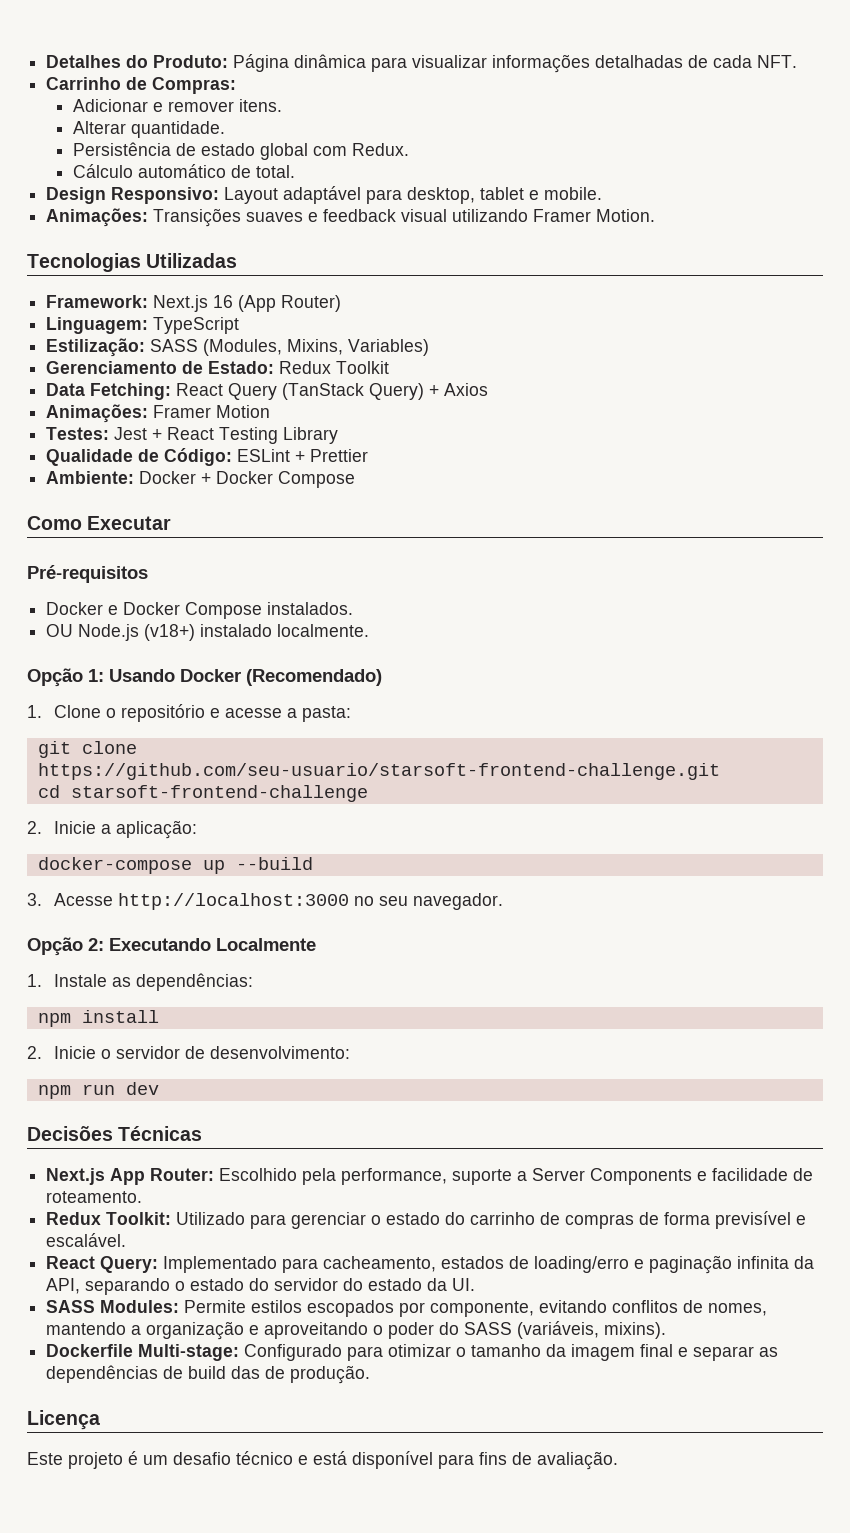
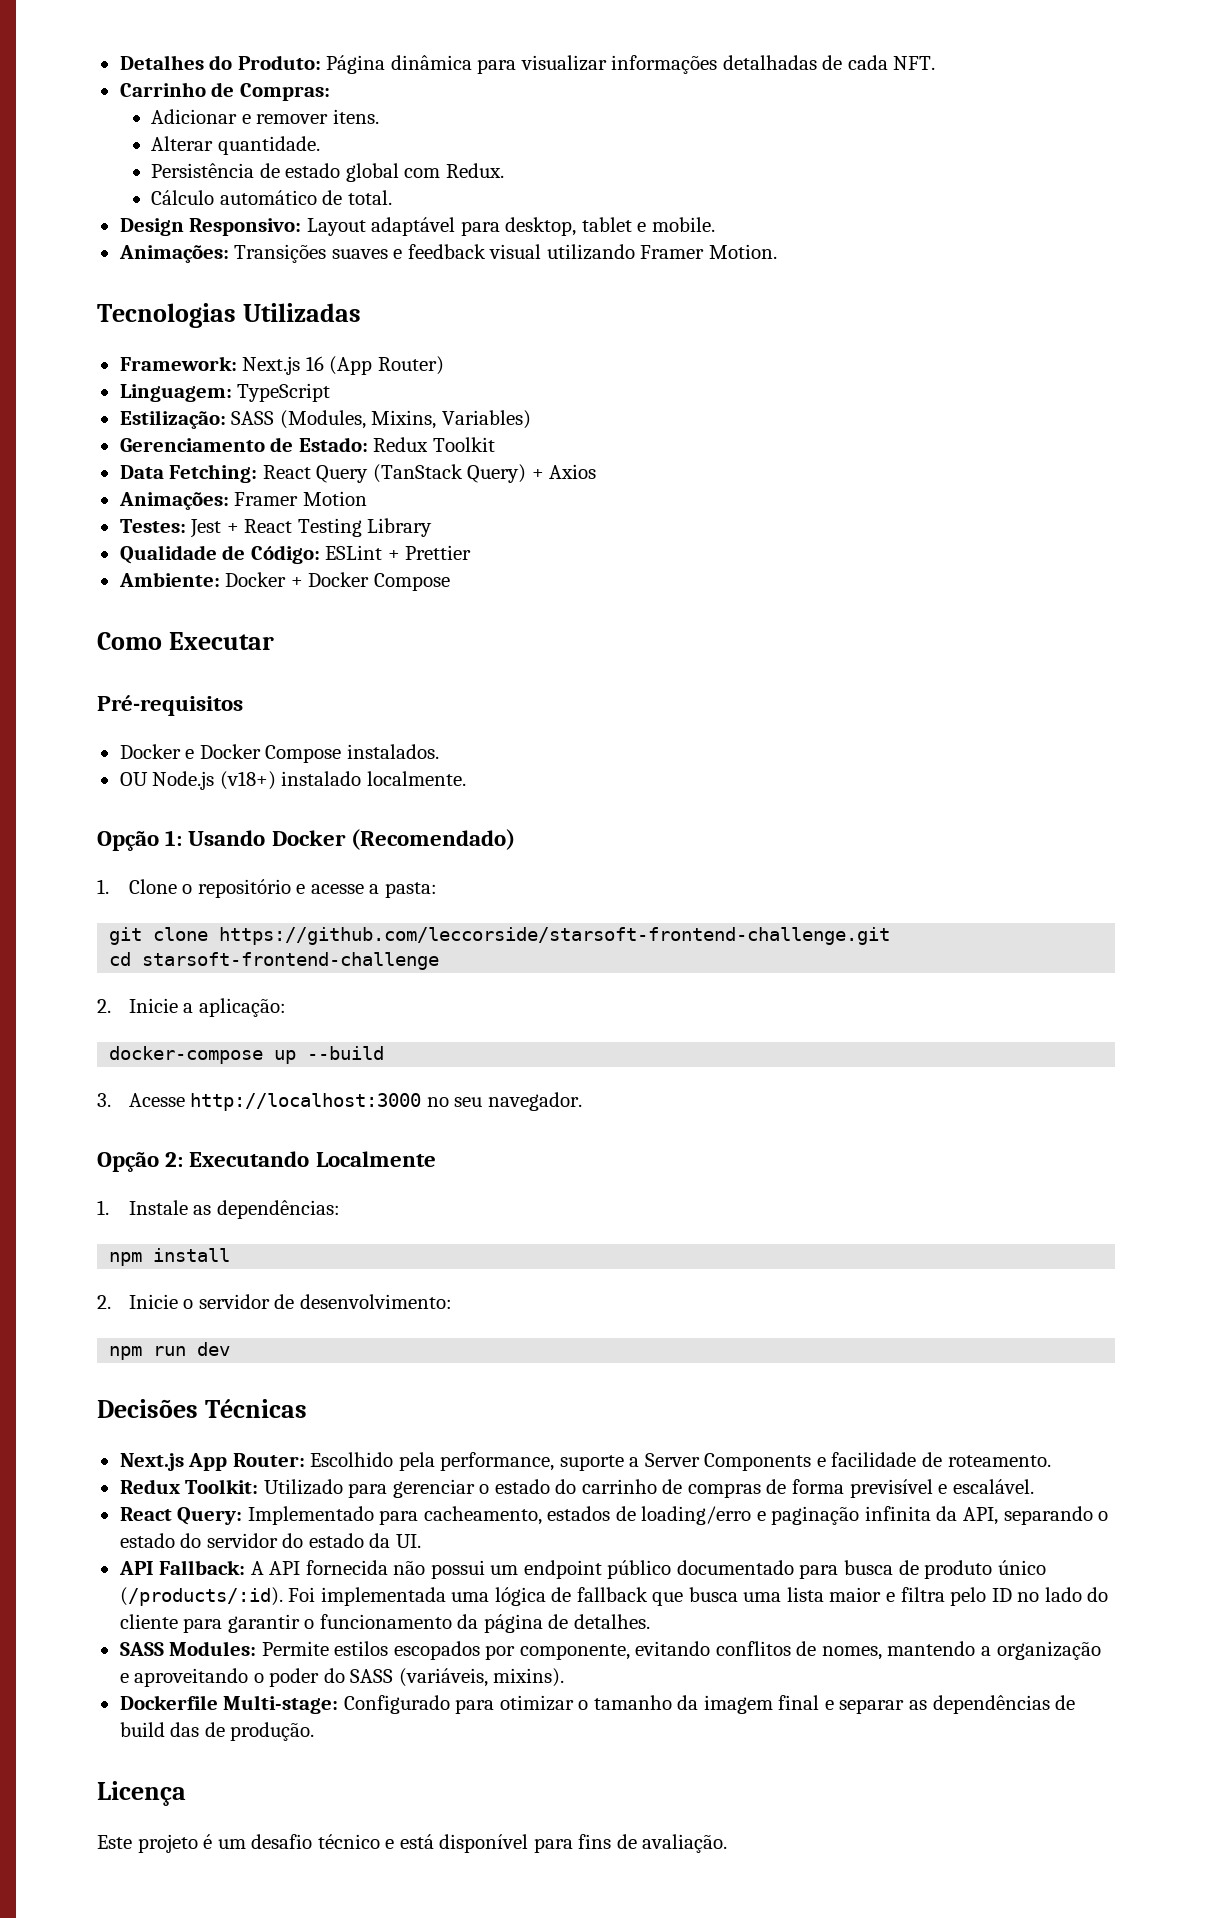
- git clone https://github.com/seu-usuario/starsoft-frontend-challenge.git
+ git clone https://github.com/leccorside/starsoft-frontend-challenge.git
+ API Fallback: A API fornecida não possui um endpoint público documentado para busca de produto único (/products/:id). Foi implementada uma lógica de fallback que busca uma lista maior e filtra pelo ID no lado do cliente para garantir o funcionamento da página de detalhes.

